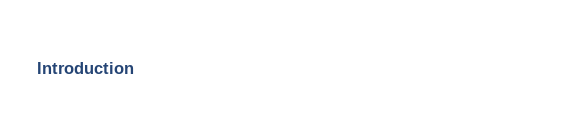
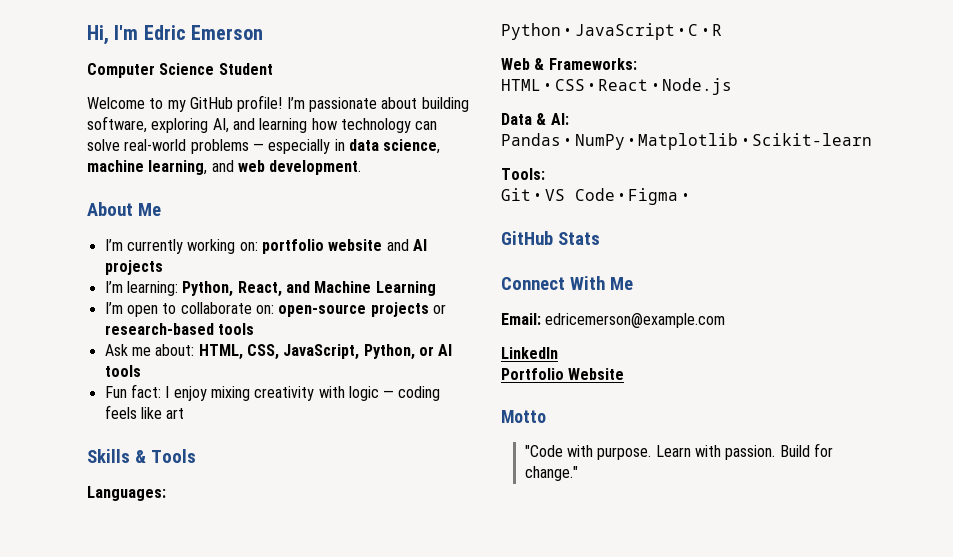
- Introduction
+ Hi, I'm Edric Emerson
+ Computer Science Student
+ Welcome to my GitHub profile! I’m passionate about building software, exploring AI, and learning how technology can solve real-world problems — especially in data science, machine learning, and web development.
+ About Me
+ I’m currently working on: portfolio website and AI projects
+ I’m learning: Python, React, and Machine Learning
+ I’m open to collaborate on: open-source projects or research-based tools
+ Ask me about: HTML, CSS, JavaScript, Python, or AI tools
+ Fun fact: I enjoy mixing creativity with logic — coding feels like art
+ Skills & Tools
+ Languages:
+ Python • JavaScript • C • R
+ Web & Frameworks:
+ HTML • CSS • React • Node.js
+ Data & AI:
+ Pandas • NumPy • Matplotlib • Scikit-learn
+ Tools:
+ Git • VS Code • Figma •
+ GitHub Stats
+ Connect With Me
+ Email: edricemerson@example.com
+ LinkedIn
+ Portfolio Website
+ Motto
+ "Code with purpose. Learn with passion. Build for change."

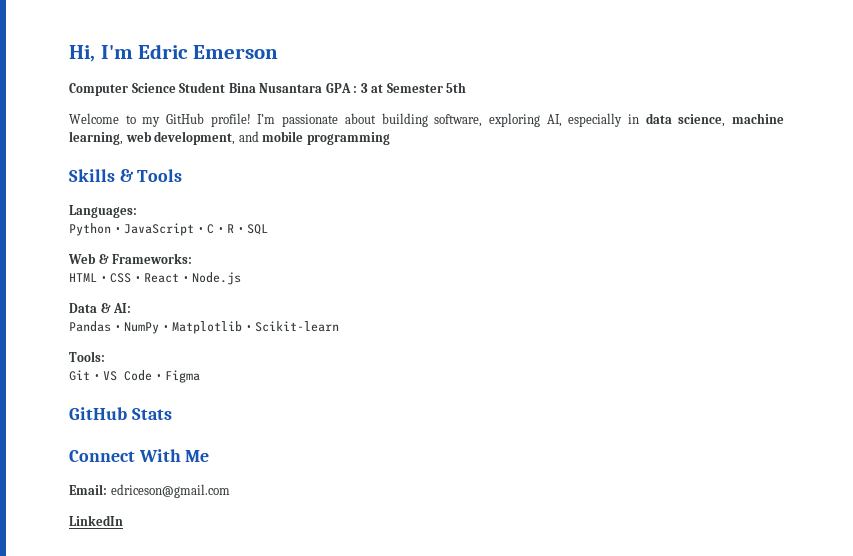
- Computer Science Student
+ Computer Science Student Bina Nusantara GPA : 3 at Semester 5th
- I’m passionate about building software, exploring AI, and learning how technology can solve real-world problems — especially in data science, machine learning, and web development.
- About Me
- I’m currently working on: portfolio website and AI projects
- I’m learning: Python, React, and Machine Learning
- I’m open to collaborate on: open-source projects or research-based tools
- Ask me about: HTML, CSS, JavaScript, Python, or AI tools
- Fun fact: I enjoy mixing creativity with logic — coding feels like art
+ I’m passionate about building software, exploring AI, especially in data science, machine learning, web development, and mobile programming
- Python • JavaScript • C • R
+ Python • JavaScript • C • R • SQL
- Git • VS Code • Figma •
+ Git • VS Code • Figma
- Email: edricemerson@example.com
+ Email: edriceson@gmail.com
- Portfolio Website
- Motto
- "Code with purpose. Learn with passion. Build for change."

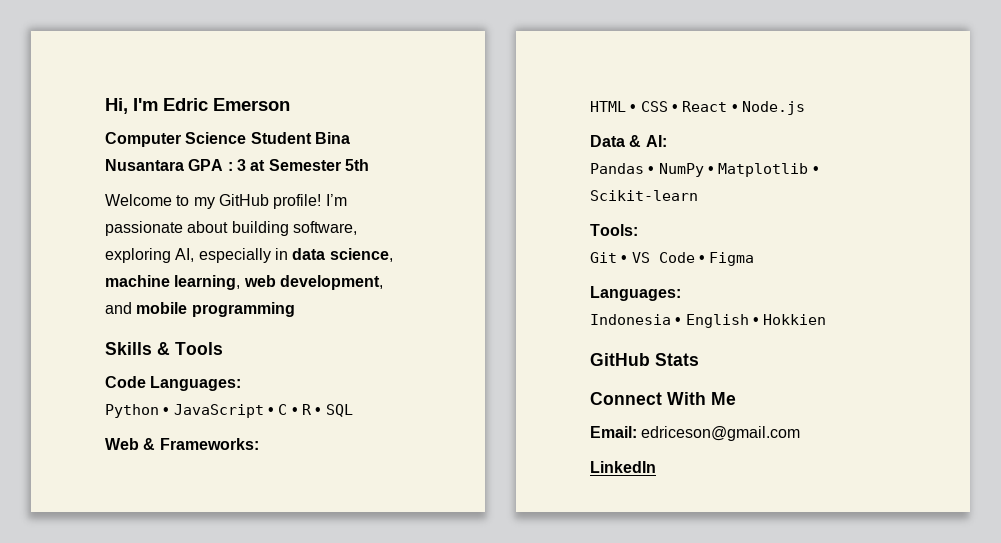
- Languages:
+ Code Languages:
  Git • VS Code • Figma
+ Languages:
+ Indonesia • English • Hokkien

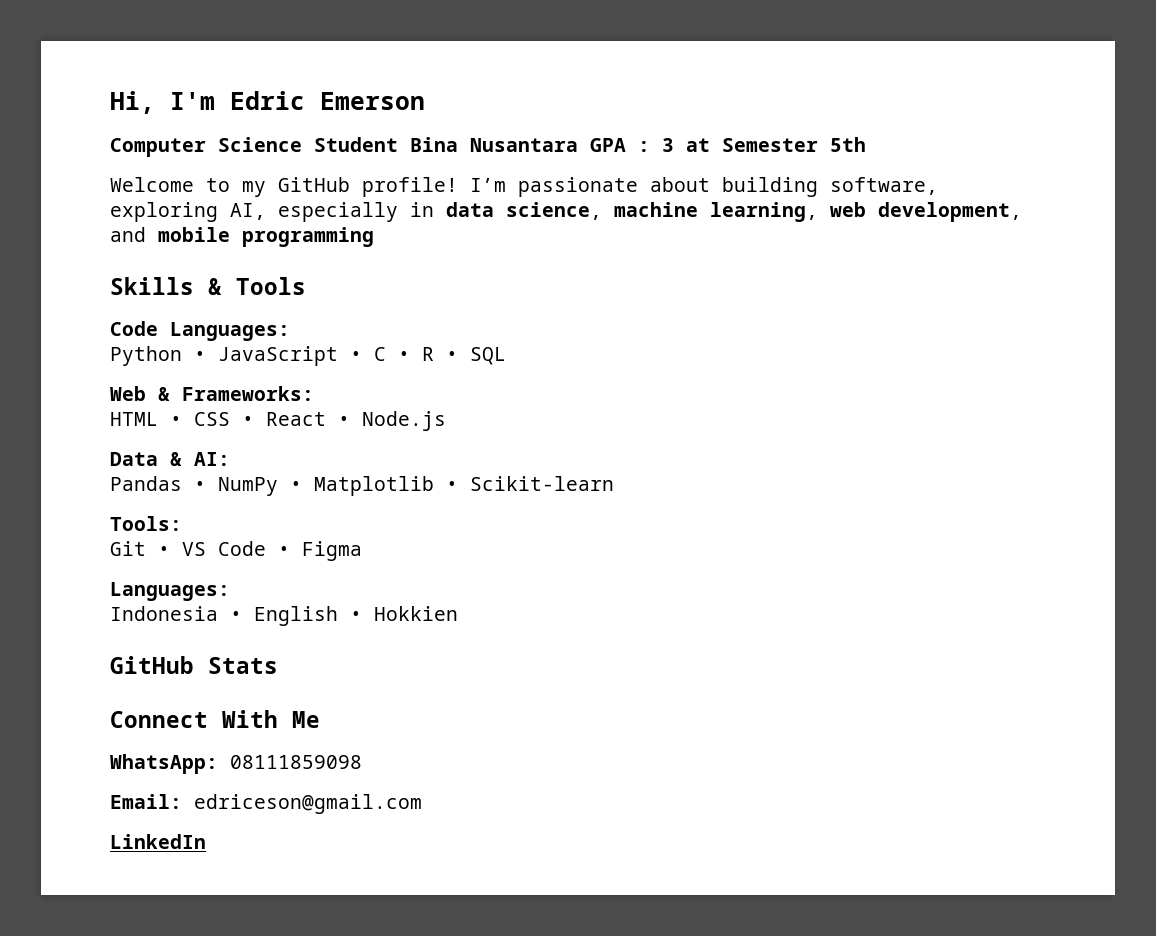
+ WhatsApp: 08111859098

